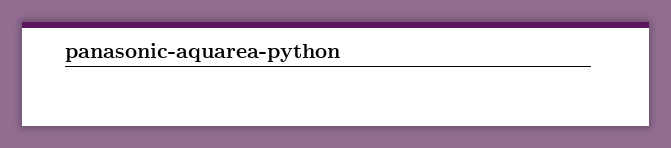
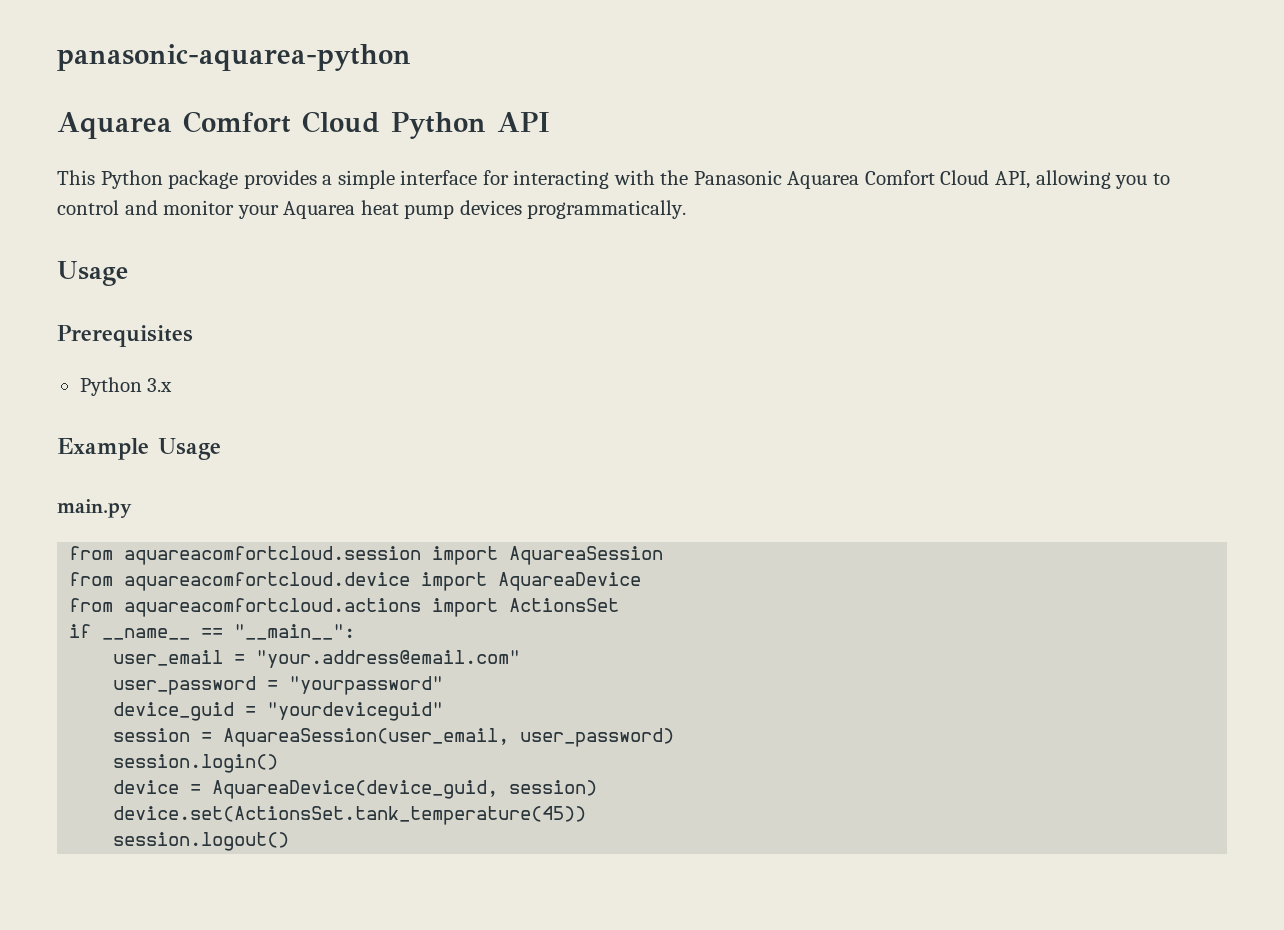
+ Aquarea Comfort Cloud Python API
+ This Python package provides a simple interface for interacting with the Panasonic Aquarea Comfort Cloud API, allowing you to control and monitor your Aquarea heat pump devices programmatically.
+ Usage
+ Prerequisites
+ Python 3.x
+ Example Usage
+ main.py
+ from aquareacomfortcloud.session import AquareaSession
+ from aquareacomfortcloud.device import AquareaDevice
+ from aquareacomfortcloud.actions import ActionsSet
+ if __name__ == "__main__":
+ user_email = "your.address@email.com"
+ user_password = "yourpassword"
+ device_guid = "yourdeviceguid"
+ session = AquareaSession(user_email, user_password)
+ session.login()
+ device = AquareaDevice(device_guid, session)
+ device.set(ActionsSet.tank_temperature(45))
+ session.logout()

